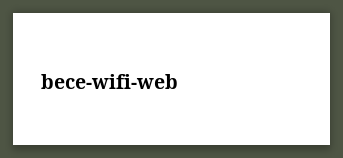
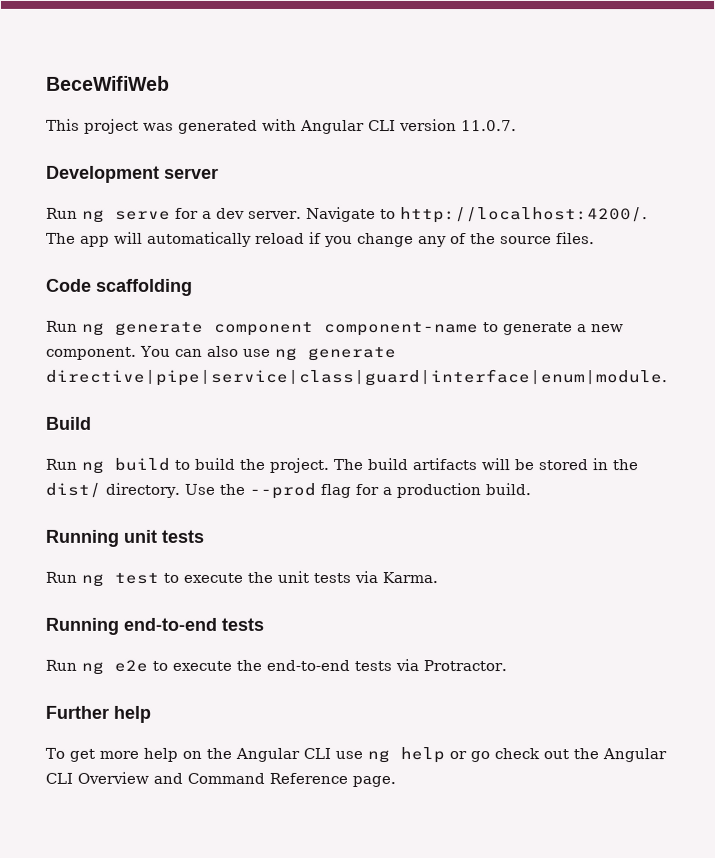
- bece-wifi-web
+ BeceWifiWeb
+ This project was generated with Angular CLI version 11.0.7.
+ Development server
+ Run ng serve for a dev server. Navigate to http://localhost:4200/. The app will automatically reload if you change any of the source files.
+ Code scaffolding
+ Run ng generate component component-name to generate a new component. You can also use ng generate directive|pipe|service|class|guard|interface|enum|module.
+ Build
+ Run ng build to build the project. The build artifacts will be stored in the dist/ directory. Use the --prod flag for a production build.
+ Running unit tests
+ Run ng test to execute the unit tests via Karma.
+ Running end-to-end tests
+ Run ng e2e to execute the end-to-end tests via Protractor.
+ Further help
+ To get more help on the Angular CLI use ng help or go check out the Angular CLI Overview and Command Reference page.

